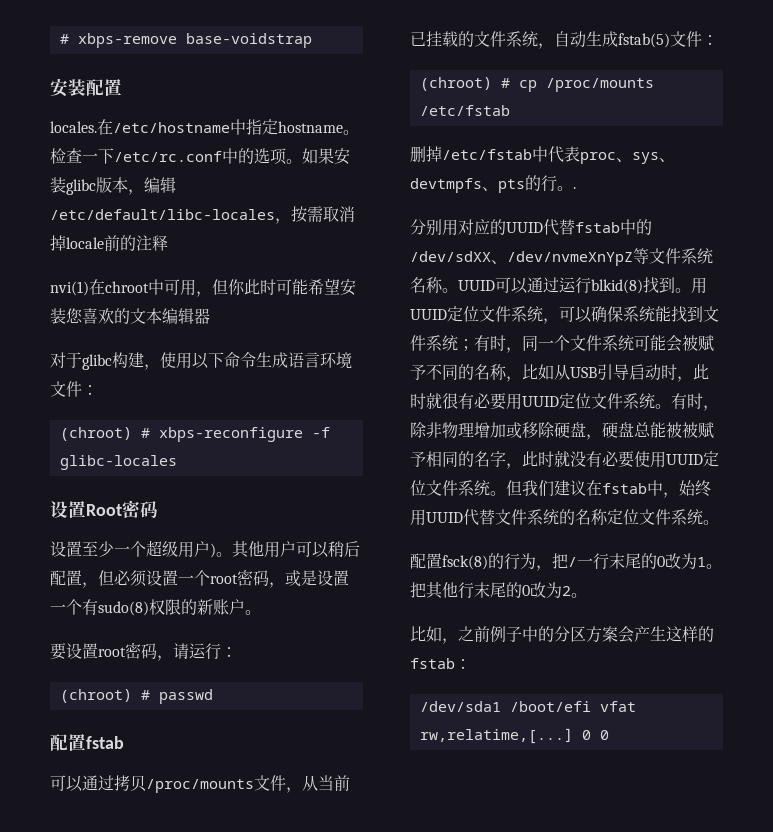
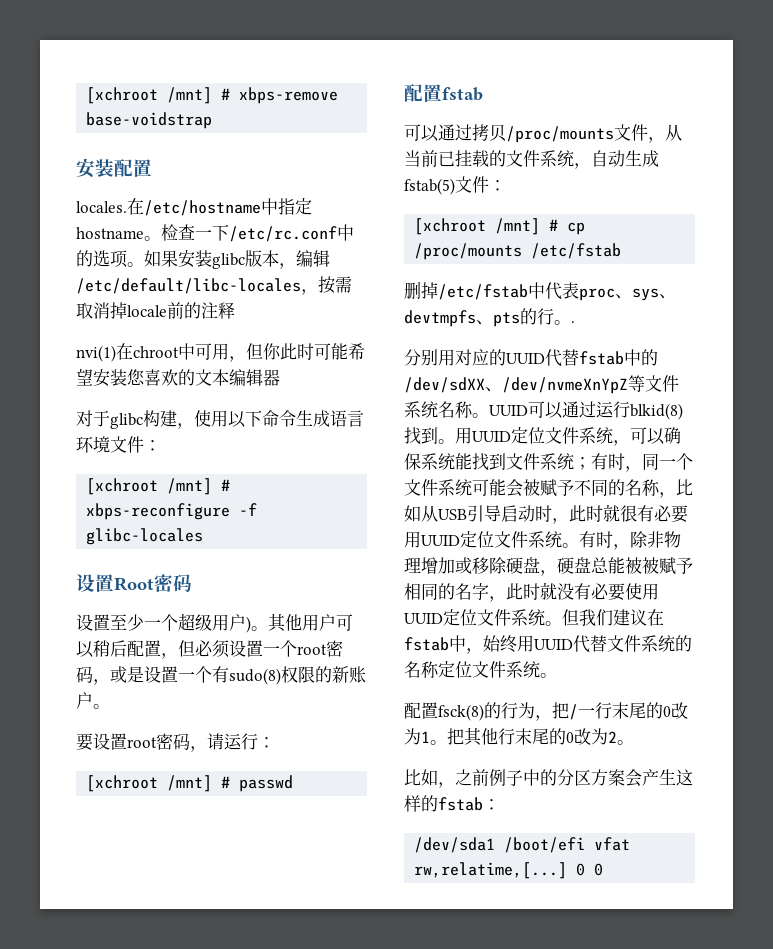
- # xbps-remove base-voidstrap
+ [xchroot /mnt] # xbps-remove base-voidstrap
- (chroot) # xbps-reconfigure -f glibc-locales
+ [xchroot /mnt] # xbps-reconfigure -f glibc-locales
- (chroot) # passwd
+ [xchroot /mnt] # passwd
- (chroot) # cp /proc/mounts /etc/fstab
+ [xchroot /mnt] # cp /proc/mounts /etc/fstab

